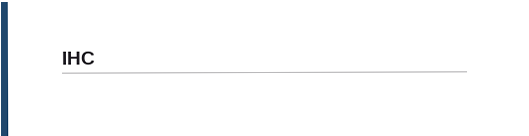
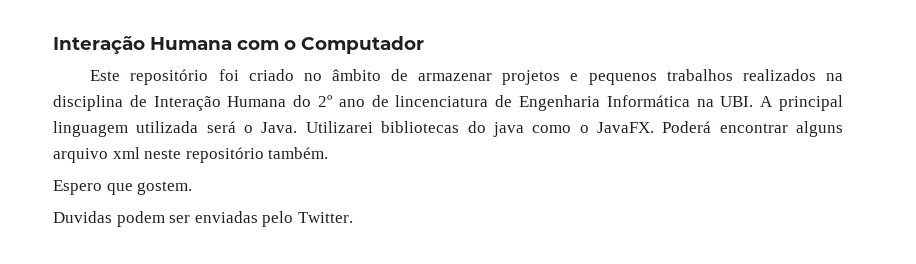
- IHC
+ Interação Humana com o Computador
+ Este repositório foi criado no âmbito de armazenar projetos e pequenos trabalhos realizados na disciplina de Interação Humana do 2º ano de lincenciatura de Engenharia Informática na UBI. A principal linguagem utilizada será o Java. Utilizarei bibliotecas do java como o JavaFX. Poderá encontrar alguns arquivo xml neste repositório também.
+ Espero que gostem.
+ Duvidas podem ser enviadas pelo Twitter.

